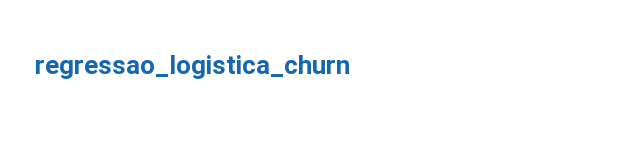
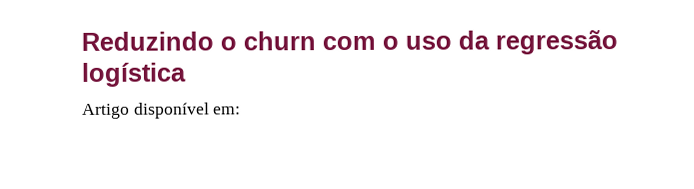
- regressao_logistica_churn
+ Reduzindo o churn com o uso da regressão logística
+ Artigo disponível em:

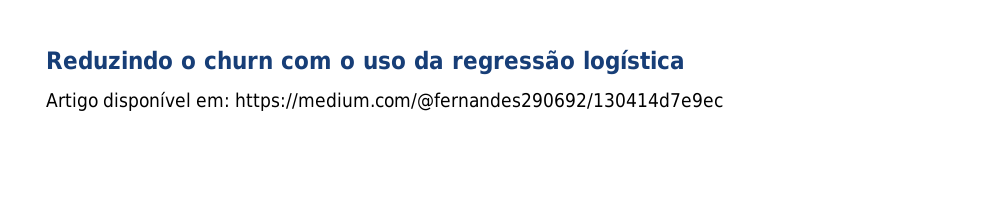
- Artigo disponível em:
+ Artigo disponível em: https://medium.com/@fernandes290692/130414d7e9ec

